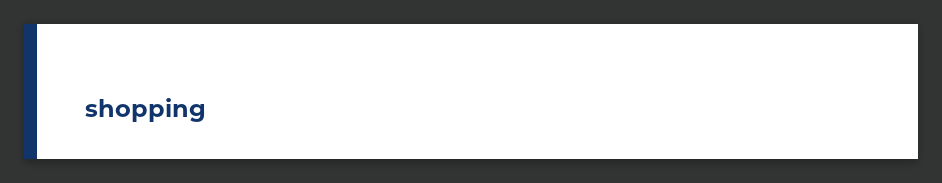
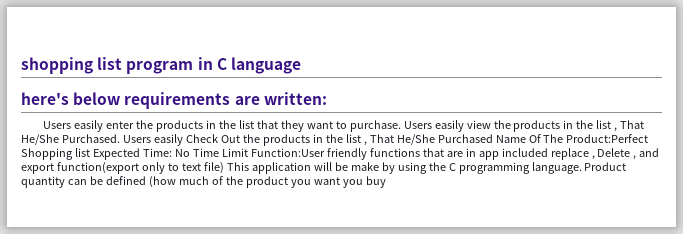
- shopping
+ shopping list program in C language
+ here's below requirements are written:
+ Users easily enter the products in the list that they want to purchase. Users easily view the products in the list , That He/She Purchased. Users easily Check Out the products in the list , That He/She Purchased Name Of The Product:Perfect Shopping list Expected Time: No Time Limit Function:User friendly functions that are in app included replace , Delete , and export function(export only to text file) This application will be make by using the C programming language. Product quantity can be defined (how much of the product you want you buy

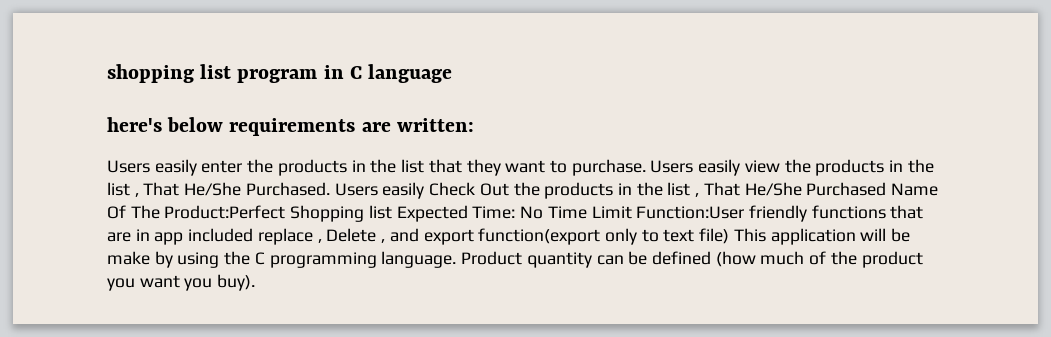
- Product quantity can be defined (how much of the product you want you buy
+ Product quantity can be defined (how much of the product you want you buy).

